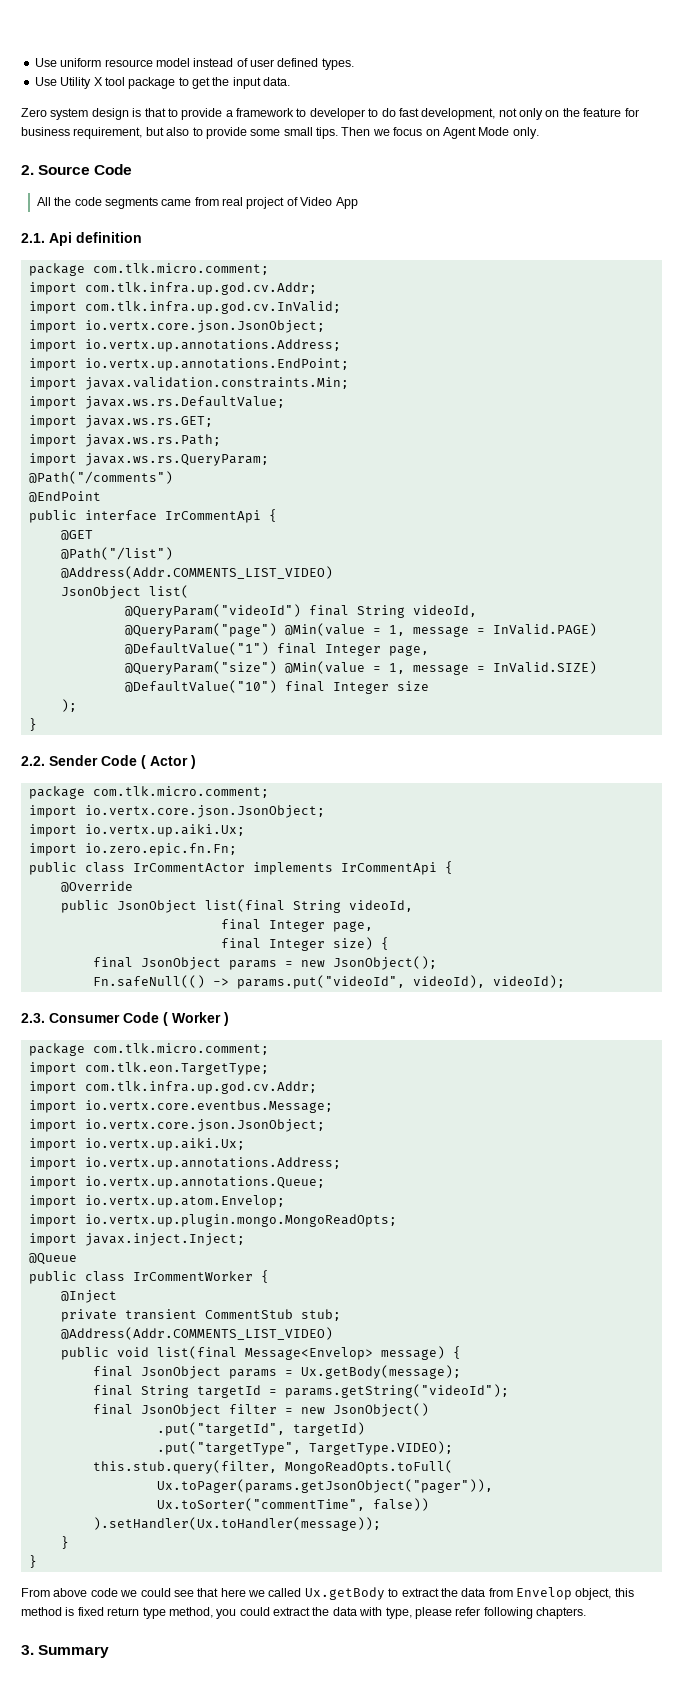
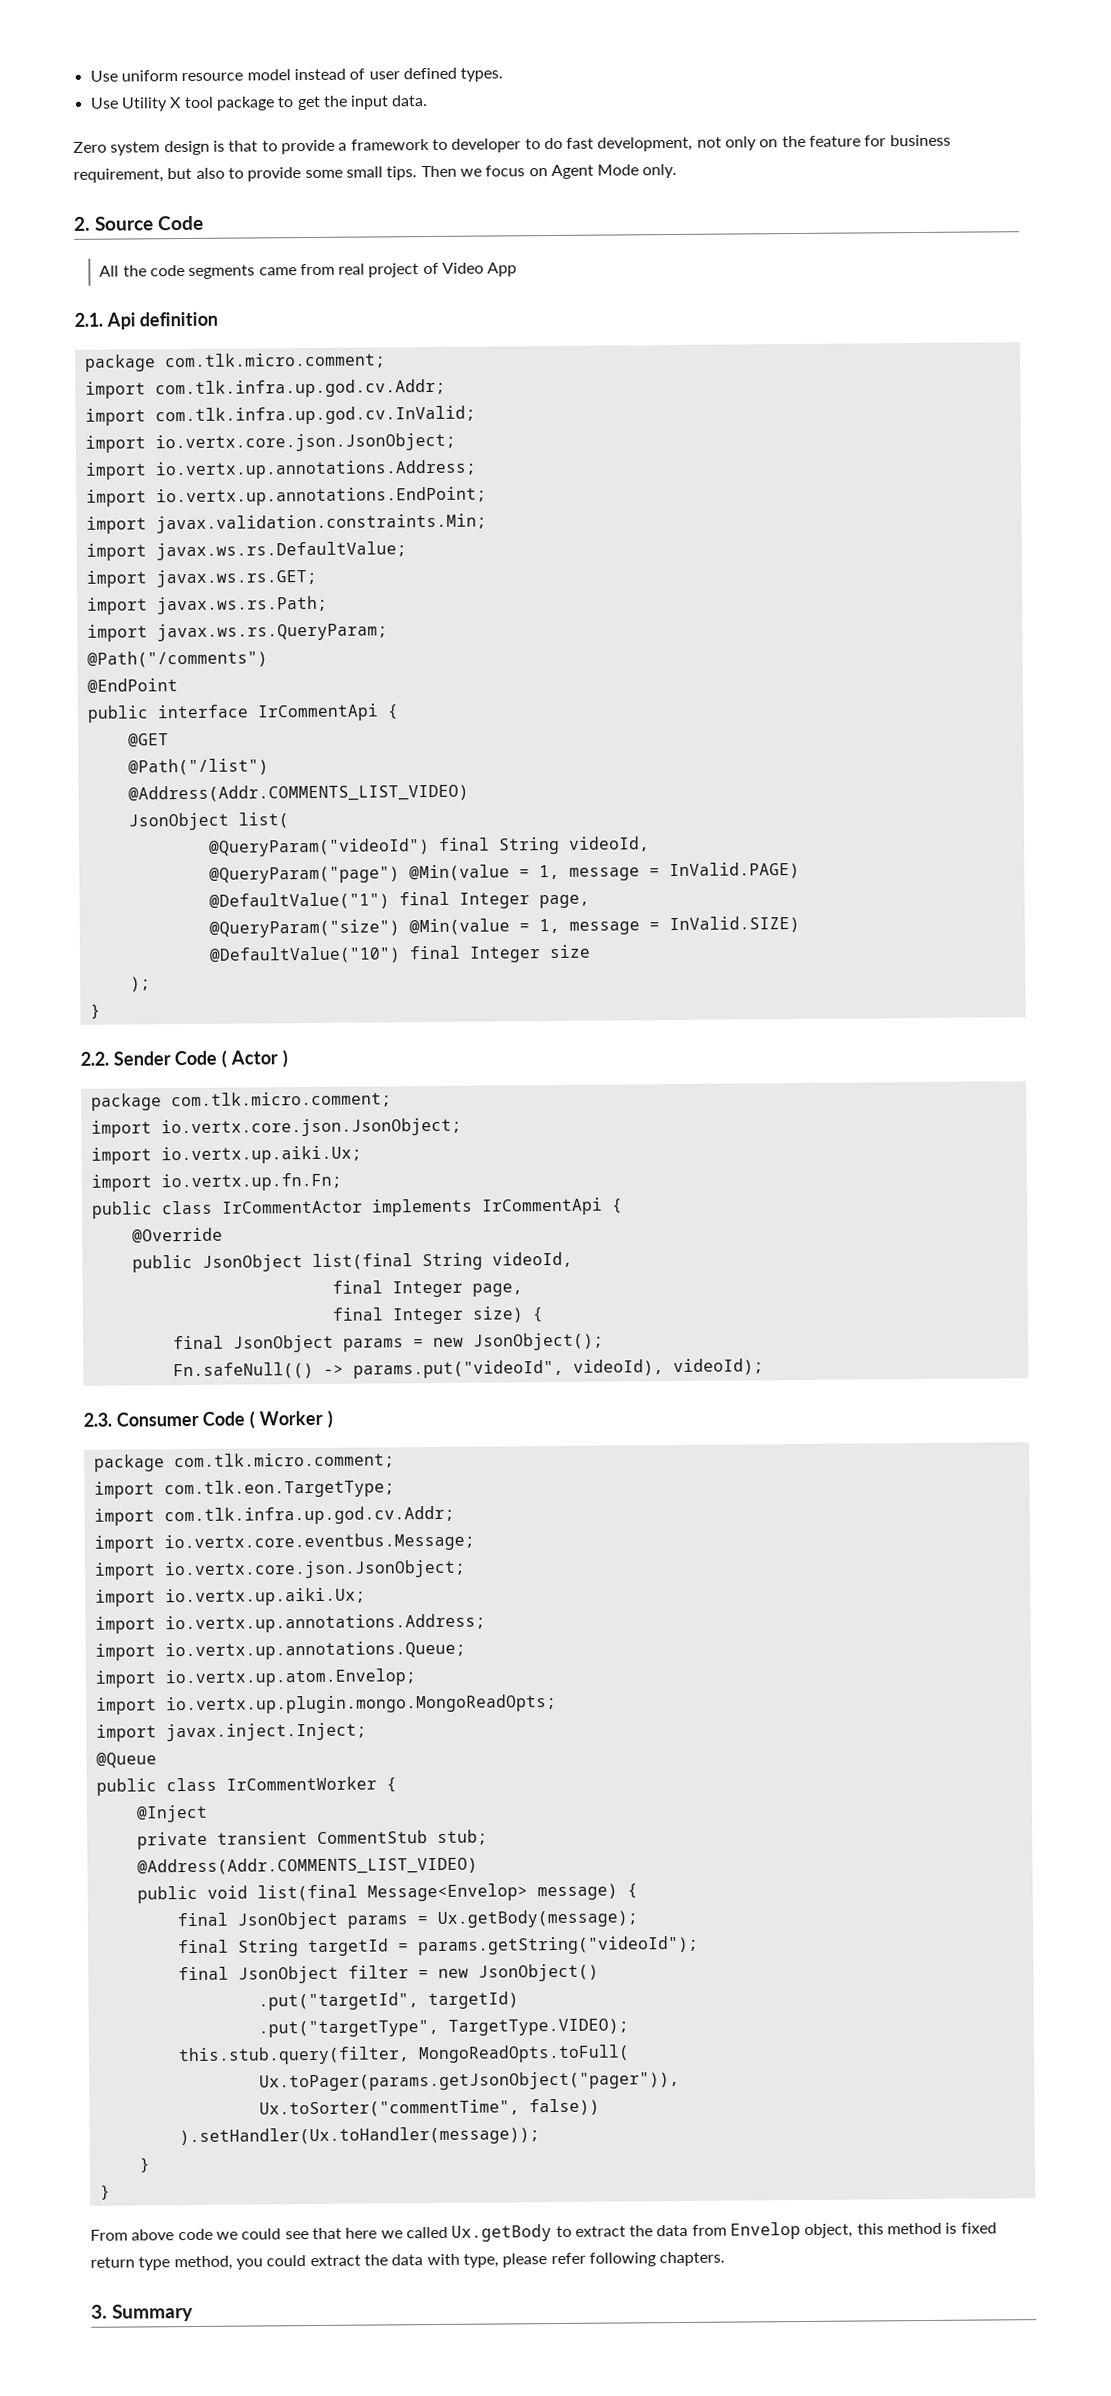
- import io.zero.epic.fn.Fn;
+ import io.vertx.up.fn.Fn;

